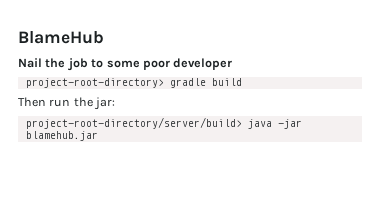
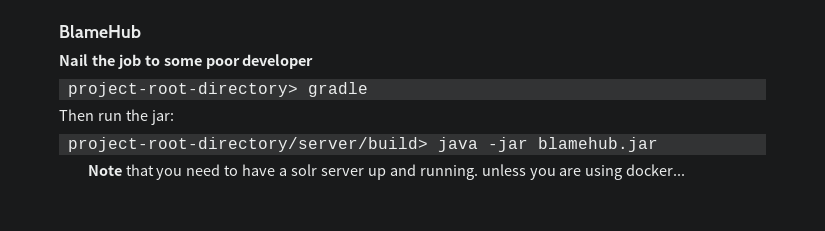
- project-root-directory> gradle build
+ project-root-directory> gradle
+ Note that you need to have a solr server up and running. unless you are using docker...

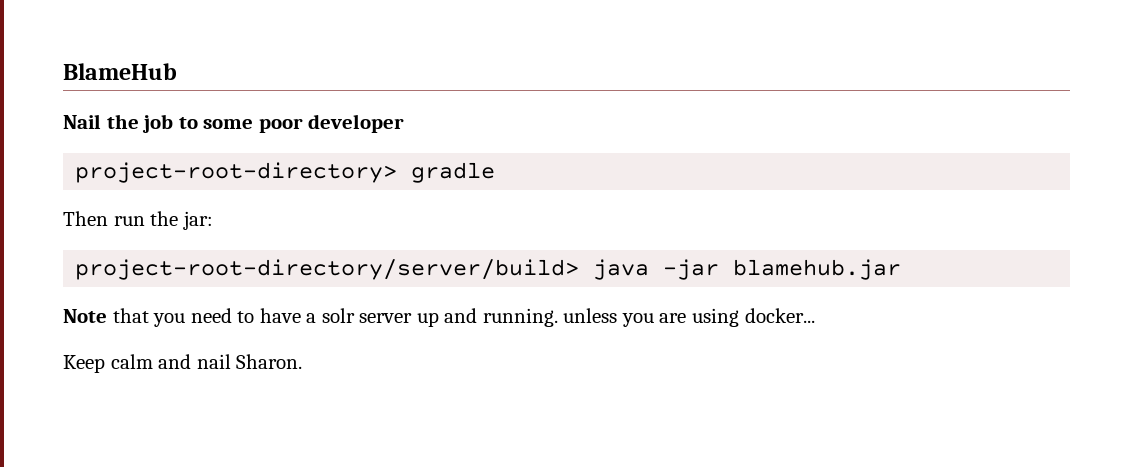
+ Keep calm and nail Sharon.

